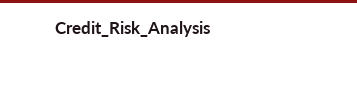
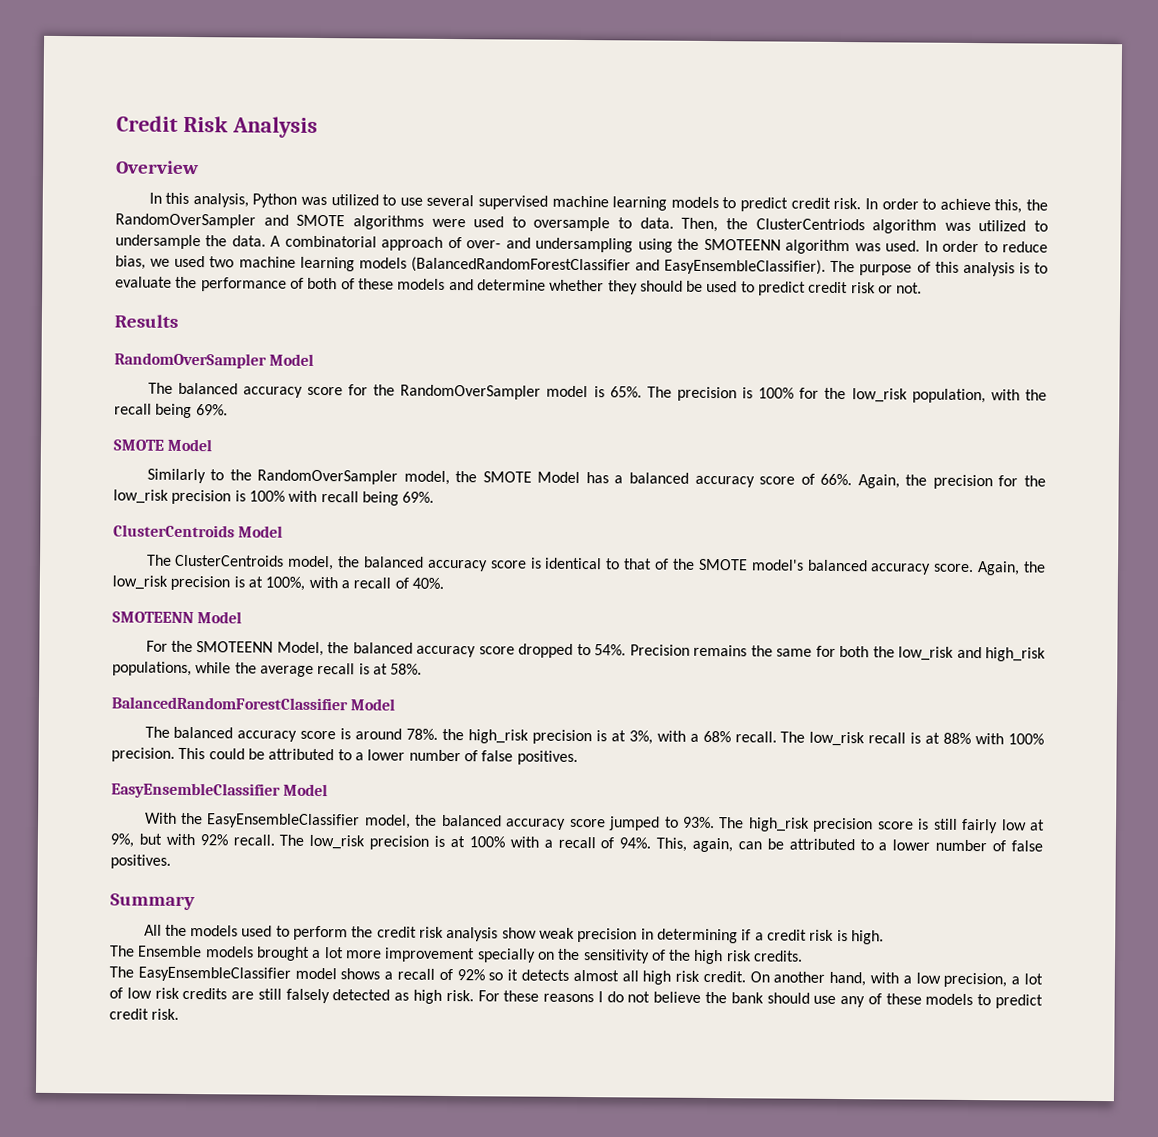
- Credit_Risk_Analysis
+ Credit Risk Analysis
+ Overview
+ In this analysis, Python was utilized to use several supervised machine learning models to predict credit risk. In order to achieve this, the RandomOverSampler and SMOTE algorithms were used to oversample to data. Then, the ClusterCentriods algorithm was utilized to undersample the data. A combinatorial approach of over- and undersampling using the SMOTEENN algorithm was used. In order to reduce bias, we used two machine learning models (BalancedRandomForestClassifier and EasyEnsembleClassifier). The purpose of this analysis is to evaluate the performance of both of these models and determine whether they should be used to predict credit risk or not.
+ Results
+ RandomOverSampler Model
+ The balanced accuracy score for the RandomOverSampler model is 65%. The precision is 100% for the low_risk population, with the recall being 69%.
+ SMOTE Model
+ Similarly to the RandomOverSampler model, the SMOTE Model has a balanced accuracy score of 66%. Again, the precision for the low_risk precision is 100% with recall being 69%.
+ ClusterCentroids Model
+ The ClusterCentroids model, the balanced accuracy score is identical to that of the SMOTE model's balanced accuracy score. Again, the low_risk precision is at 100%, with a recall of 40%.
+ SMOTEENN Model
+ For the SMOTEENN Model, the balanced accuracy score dropped to 54%. Precision remains the same for both the low_risk and high_risk populations, while the average recall is at 58%.
+ BalancedRandomForestClassifier Model
+ The balanced accuracy score is around 78%. the high_risk precision is at 3%, with a 68% recall. The low_risk recall is at 88% with 100% precision. This could be attributed to a lower number of false positives.
+ EasyEnsembleClassifier Model
+ With the EasyEnsembleClassifier model, the balanced accuracy score jumped to 93%. The high_risk precision score is still fairly low at 9%, but with 92% recall. The low_risk precision is at 100% with a recall of 94%. This, again, can be attributed to a lower number of false positives.
+ Summary
+ All the models used to perform the credit risk analysis show weak precision in determining if a credit risk is high.
+ The Ensemble models brought a lot more improvement specially on the sensitivity of the high risk credits.
+ The EasyEnsembleClassifier model shows a recall of 92% so it detects almost all high risk credit. On another hand, with a low precision, a lot of low risk credits are still falsely detected as high risk. For these reasons I do not believe the bank should use any of these models to predict credit risk.

